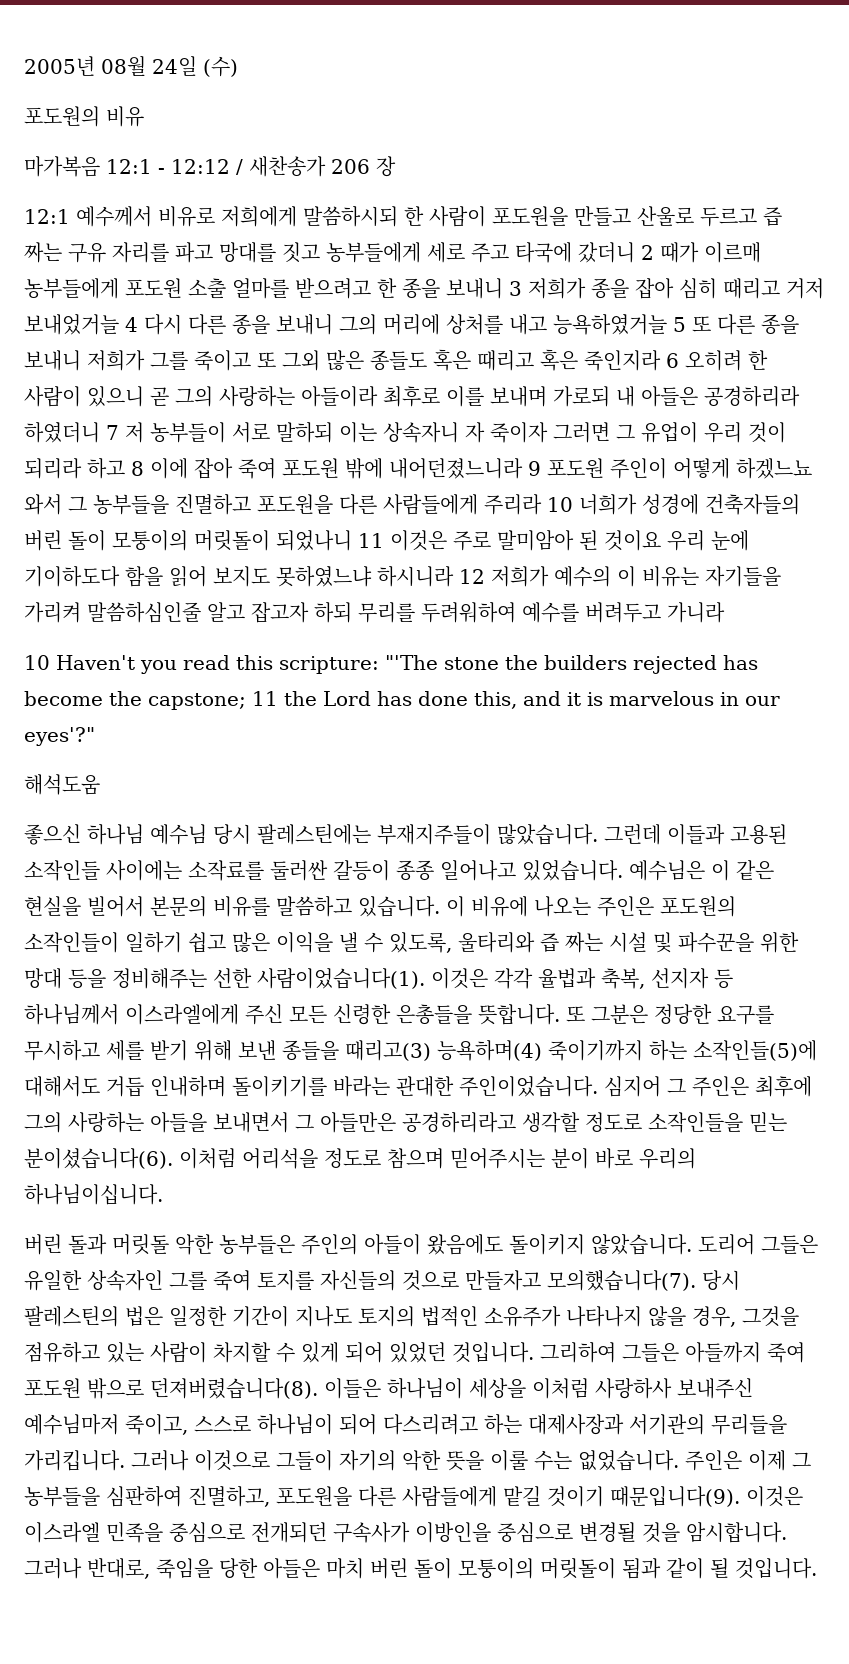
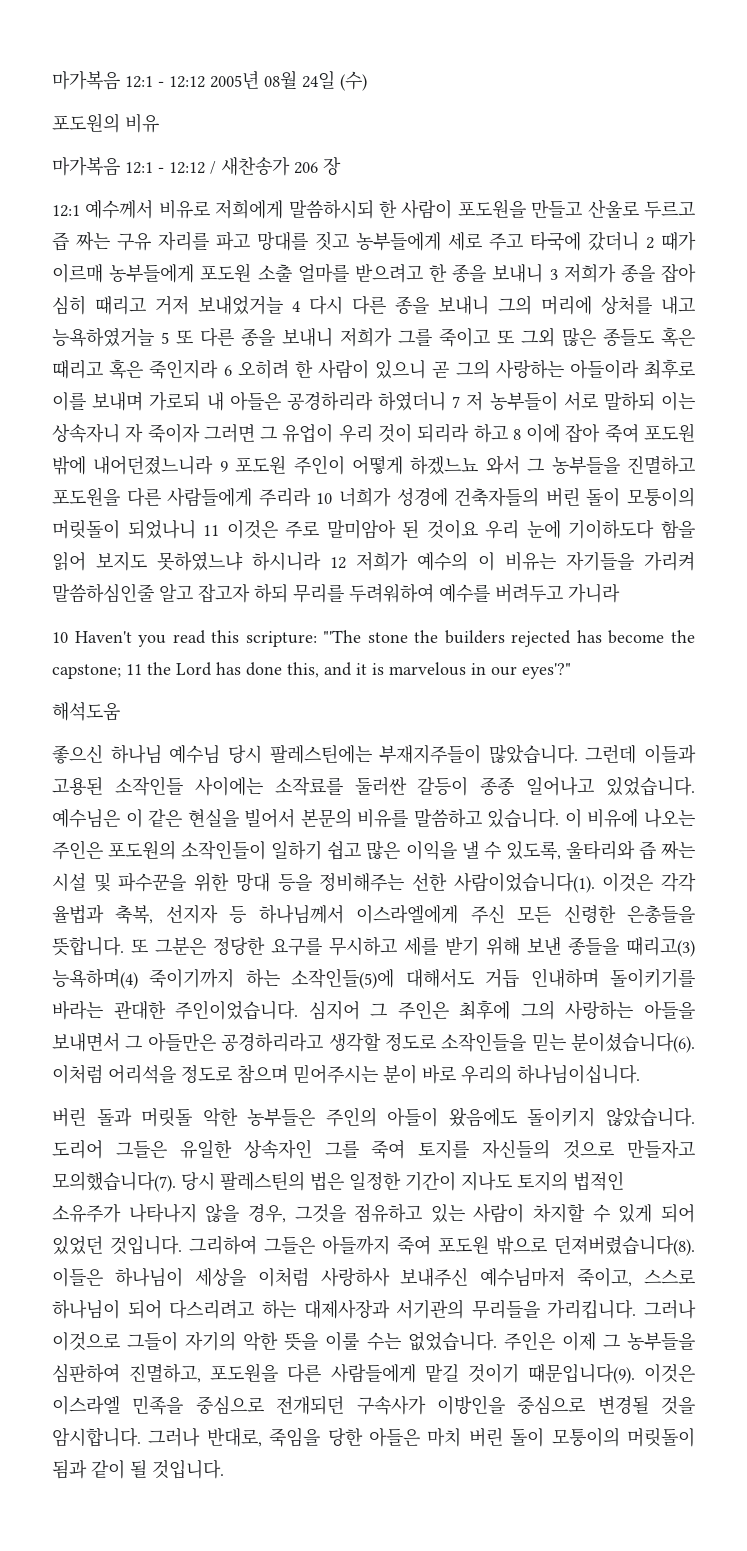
- 2005년 08월 24일 (수)
+ 마가복음 12:1 - 12:12 2005년 08월 24일 (수)

